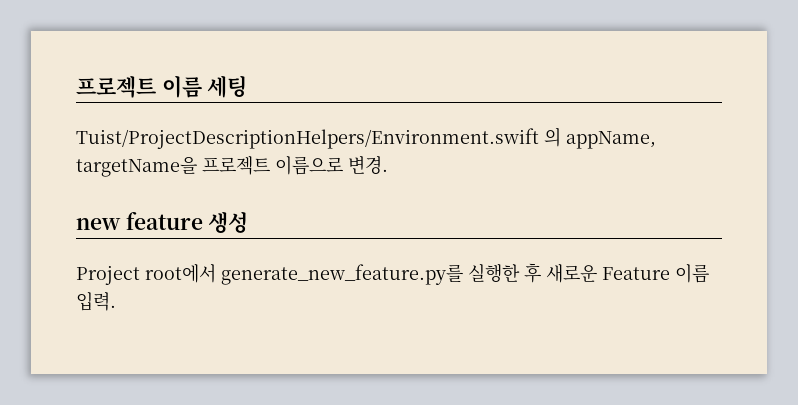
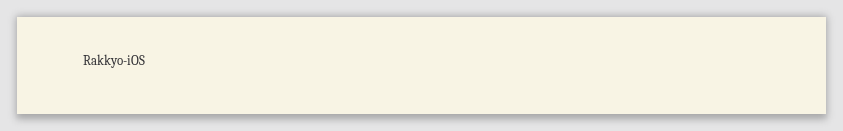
- 프로젝트 이름 세팅
- Tuist/ProjectDescriptionHelpers/Environment.swift 의 appName, targetName을 프로젝트 이름으로 변경.
- new feature 생성
- Project root에서 generate_new_feature.py를 실행한 후 새로운 Feature 이름 입력.
+ Rakkyo-iOS

